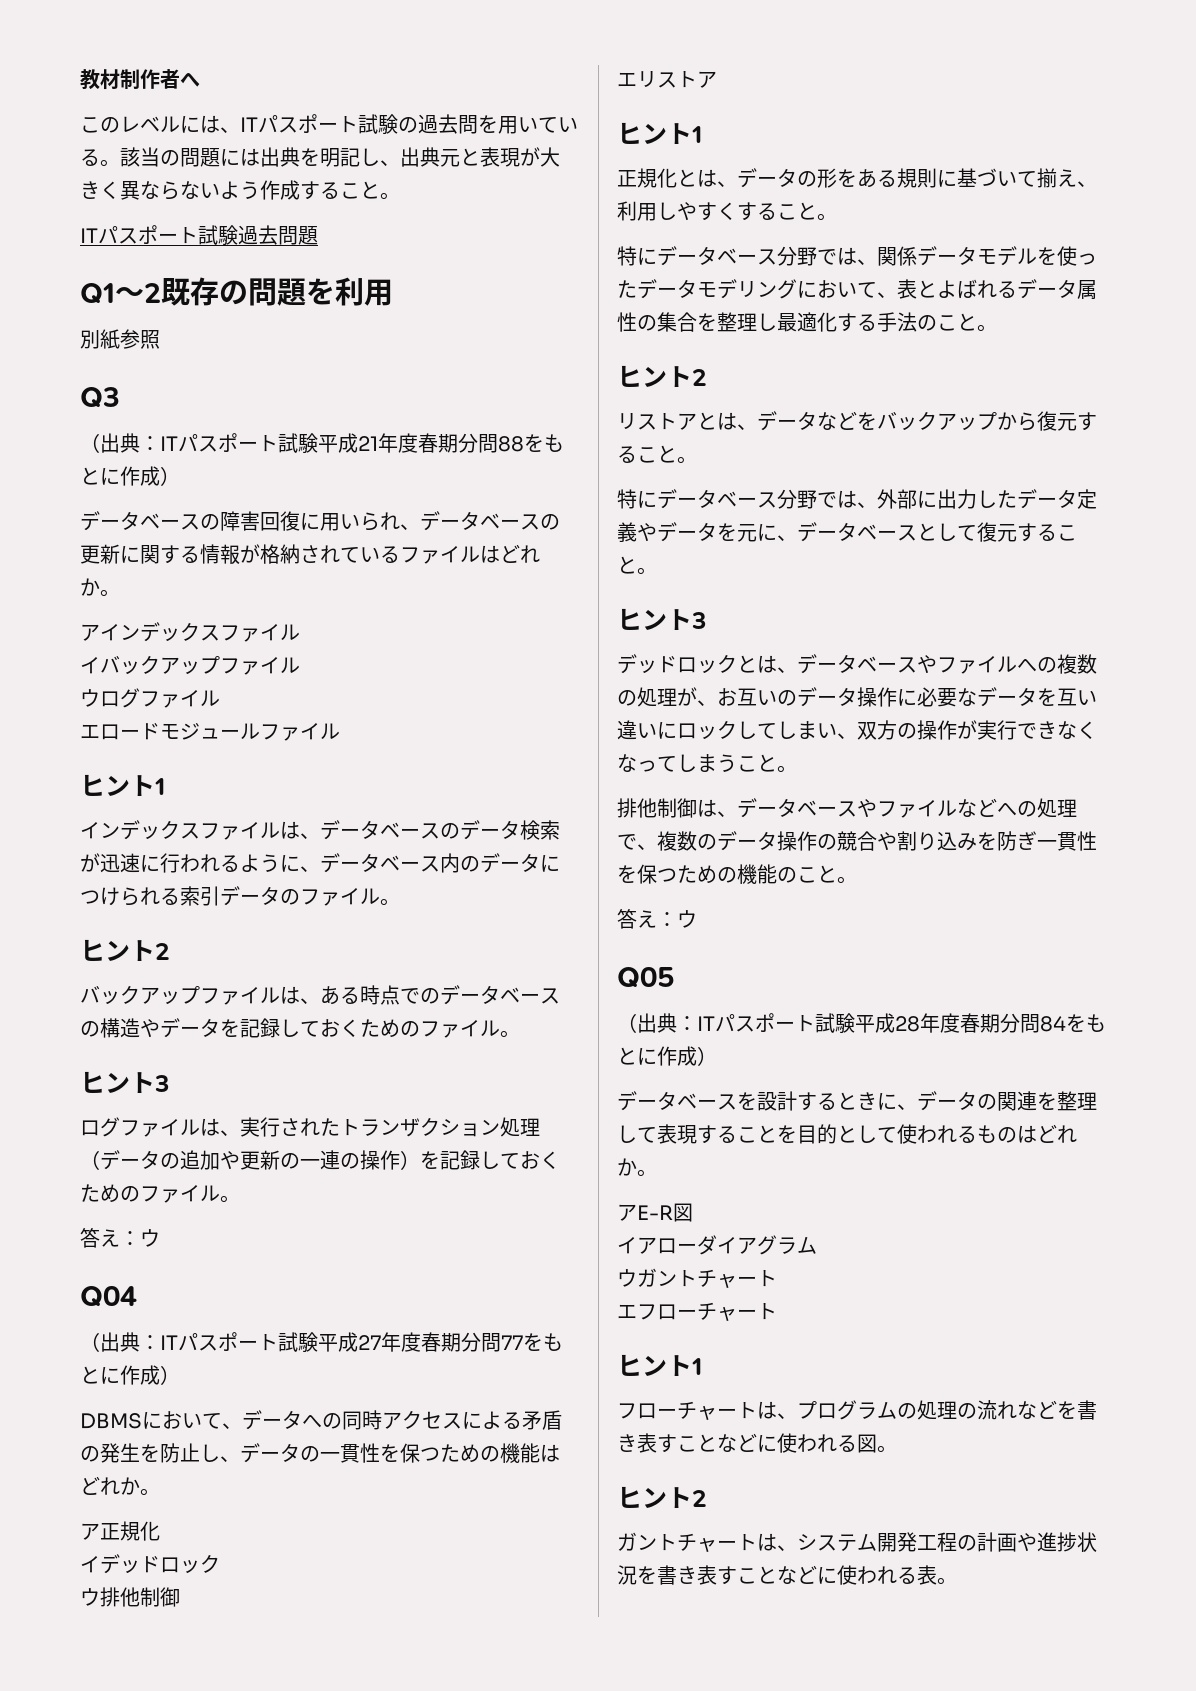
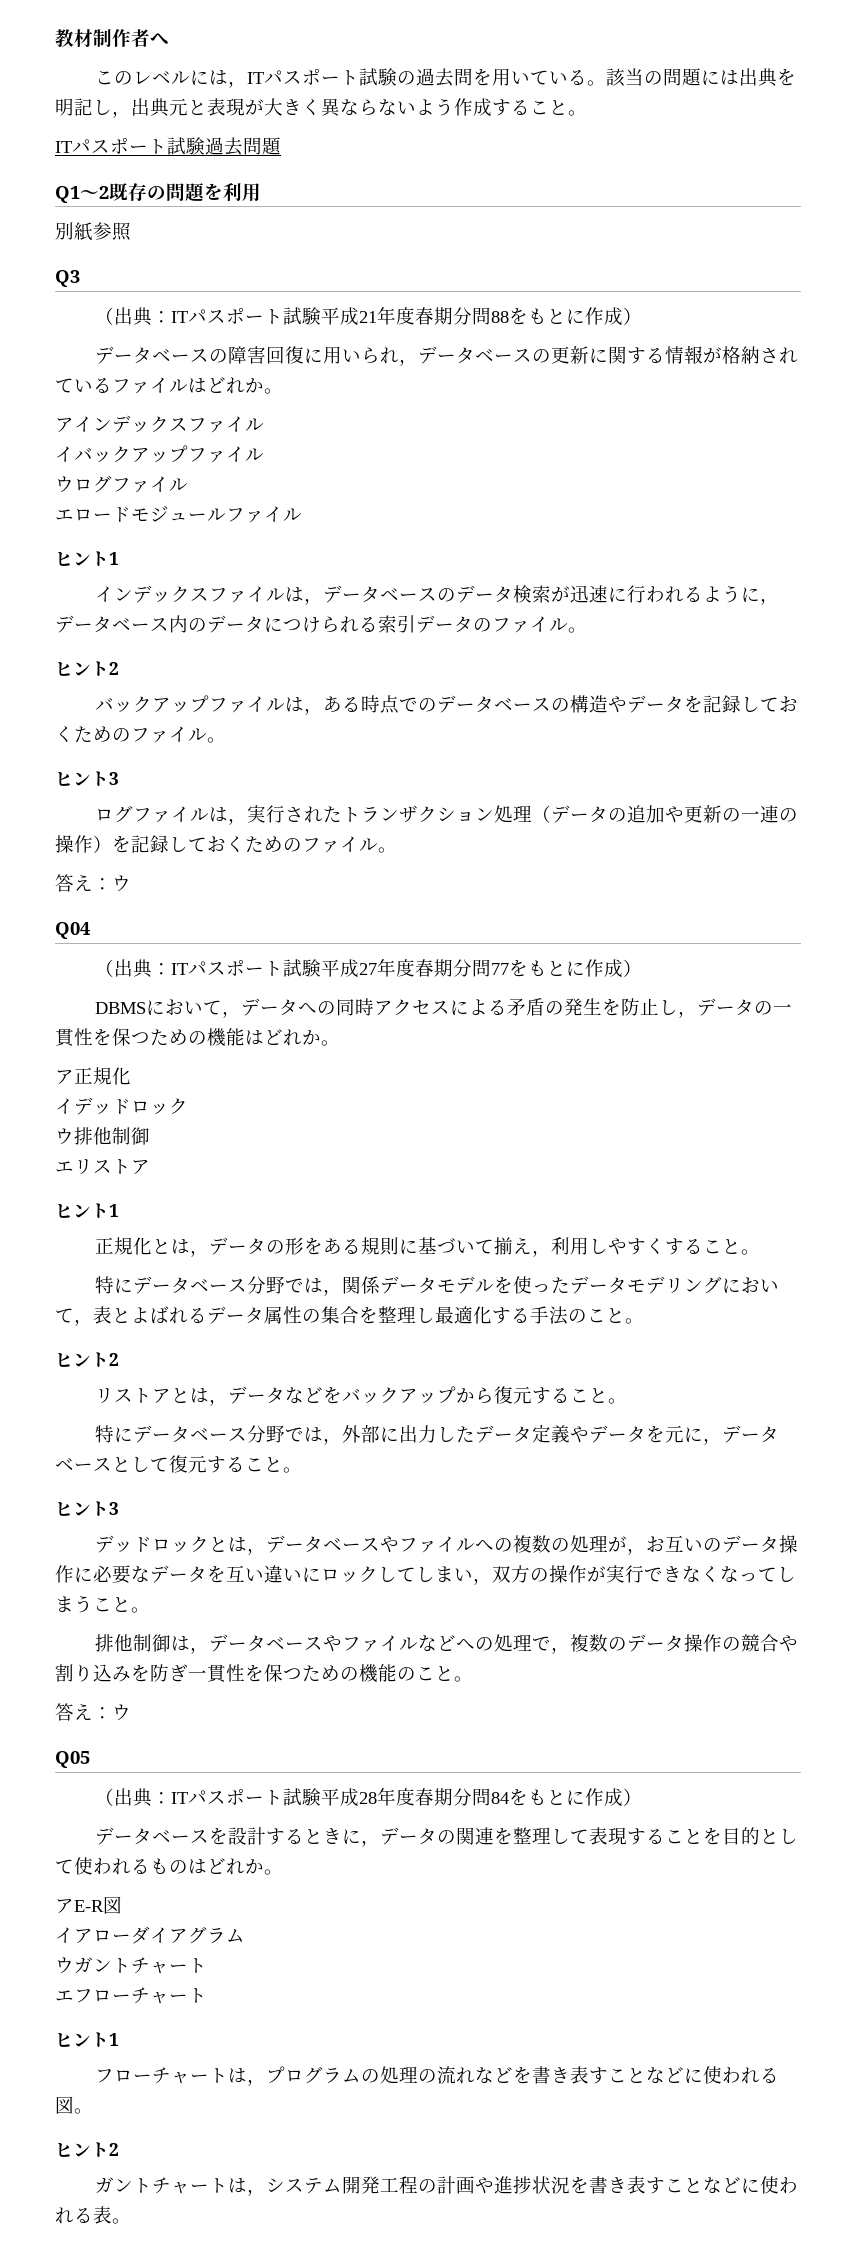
- このレベルには、ITパスポート試験の過去問を用いている。
+ このレベルには，ITパスポート試験の過去問を用いている。
- 該当の問題には出典を明記し、出典元と表現が大きく異ならないよう作成すること。
+ 該当の問題には出典を明記し，出典元と表現が大きく異ならないよう作成すること。
- データベースの障害回復に用いられ、データベースの更新に関する情報が格納されているファイルはどれか。
+ データベースの障害回復に用いられ，データベースの更新に関する情報が格納されているファイルはどれか。
- インデックスファイルは、データベースのデータ検索が迅速に行われるように、データベース内のデータにつけられる索引データのファイル。
+ インデックスファイルは，データベースのデータ検索が迅速に行われるように，データベース内のデータにつけられる索引データのファイル。
- バックアップファイルは、ある時点でのデータベースの構造やデータを記録しておくためのファイル。
+ バックアップファイルは，ある時点でのデータベースの構造やデータを記録しておくためのファイル。
- ログファイルは、実行されたトランザクション処理（データの追加や更新の一連の操作）を記録しておくためのファイル。
+ ログファイルは，実行されたトランザクション処理（データの追加や更新の一連の操作）を記録しておくためのファイル。
- DBMSにおいて、データへの同時アクセスによる矛盾の発生を防止し、データの一貫性を保つための機能はどれか。
+ DBMSにおいて，データへの同時アクセスによる矛盾の発生を防止し，データの一貫性を保つための機能はどれか。
- 正規化とは、データの形をある規則に基づいて揃え、利用しやすくすること。
+ 正規化とは，データの形をある規則に基づいて揃え，利用しやすくすること。
- 特にデータベース分野では、関係データモデルを使ったデータモデリングにおいて、表とよばれるデータ属性の集合を整理し最適化する手法のこと。
+ 特にデータベース分野では，関係データモデルを使ったデータモデリングにおいて，表とよばれるデータ属性の集合を整理し最適化する手法のこと。
- リストアとは、データなどをバックアップから復元すること。
+ リストアとは，データなどをバックアップから復元すること。
- 特にデータベース分野では、外部に出力したデータ定義やデータを元に、データベースとして復元すること。
+ 特にデータベース分野では，外部に出力したデータ定義やデータを元に，データベースとして復元すること。
- デッドロックとは、データベースやファイルへの複数の処理が、お互いのデータ操作に必要なデータを互い違いにロックしてしまい、双方の操作が実行できなくなってしまうこと。
+ デッドロックとは，データベースやファイルへの複数の処理が，お互いのデータ操作に必要なデータを互い違いにロックしてしまい，双方の操作が実行できなくなってしまうこと。
- 排他制御は、データベースやファイルなどへの処理で、複数のデータ操作の競合や割り込みを防ぎ一貫性を保つための機能のこと。
+ 排他制御は，データベースやファイルなどへの処理で，複数のデータ操作の競合や割り込みを防ぎ一貫性を保つための機能のこと。
- データベースを設計するときに、データの関連を整理して表現することを目的として使われるものはどれか。
+ データベースを設計するときに，データの関連を整理して表現することを目的として使われるものはどれか。
- フローチャートは、プログラムの処理の流れなどを書き表すことなどに使われる図。
+ フローチャートは，プログラムの処理の流れなどを書き表すことなどに使われる図。
- ガントチャートは、システム開発工程の計画や進捗状況を書き表すことなどに使われる表。
+ ガントチャートは，システム開発工程の計画や進捗状況を書き表すことなどに使われる表。

